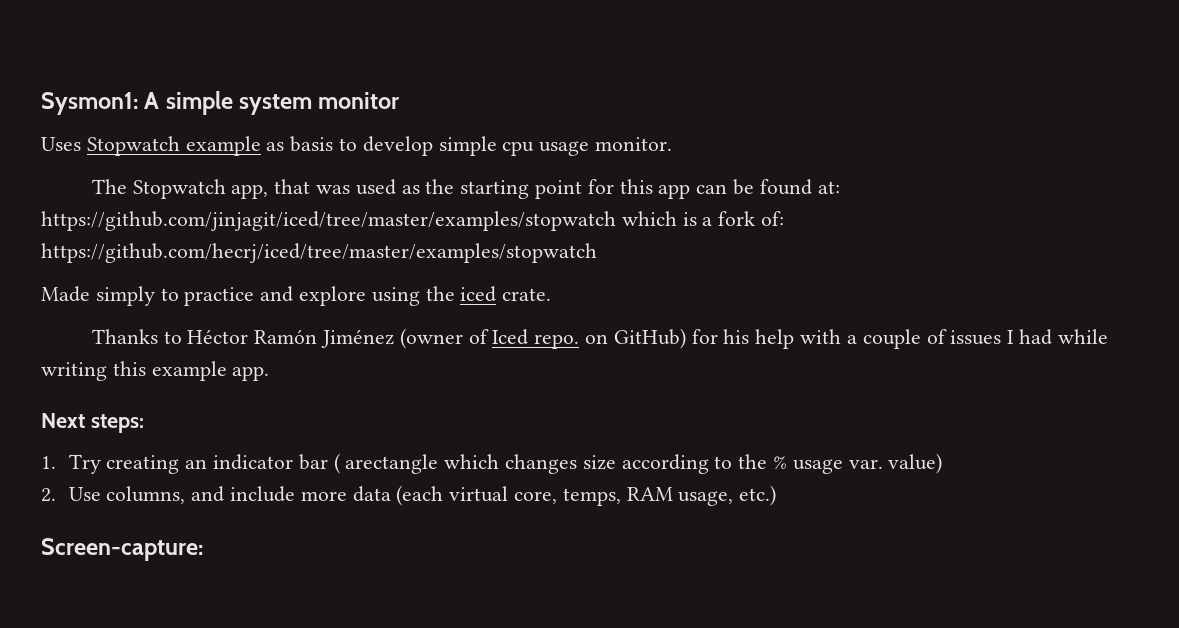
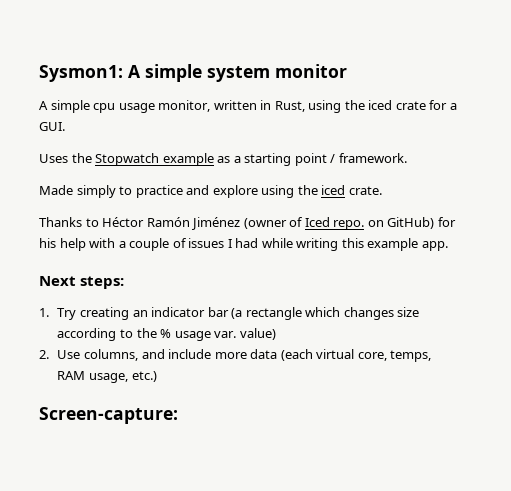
+ A simple cpu usage monitor, written in Rust, using the iced crate for a GUI.
- Uses Stopwatch example as basis to develop simple cpu usage monitor.
- The Stopwatch app, that was used as the starting point for this app can be found at: https://github.com/jinjagit/iced/tree/master/examples/stopwatch which is a fork of: https://github.com/hecrj/iced/tree/master/examples/stopwatch
+ Uses the Stopwatch example as a starting point / framework.
- 1. Try creating an indicator bar ( arectangle which changes size according to the % usage var. value)
+ 1. Try creating an indicator bar (a rectangle which changes size according to the % usage var. value)

